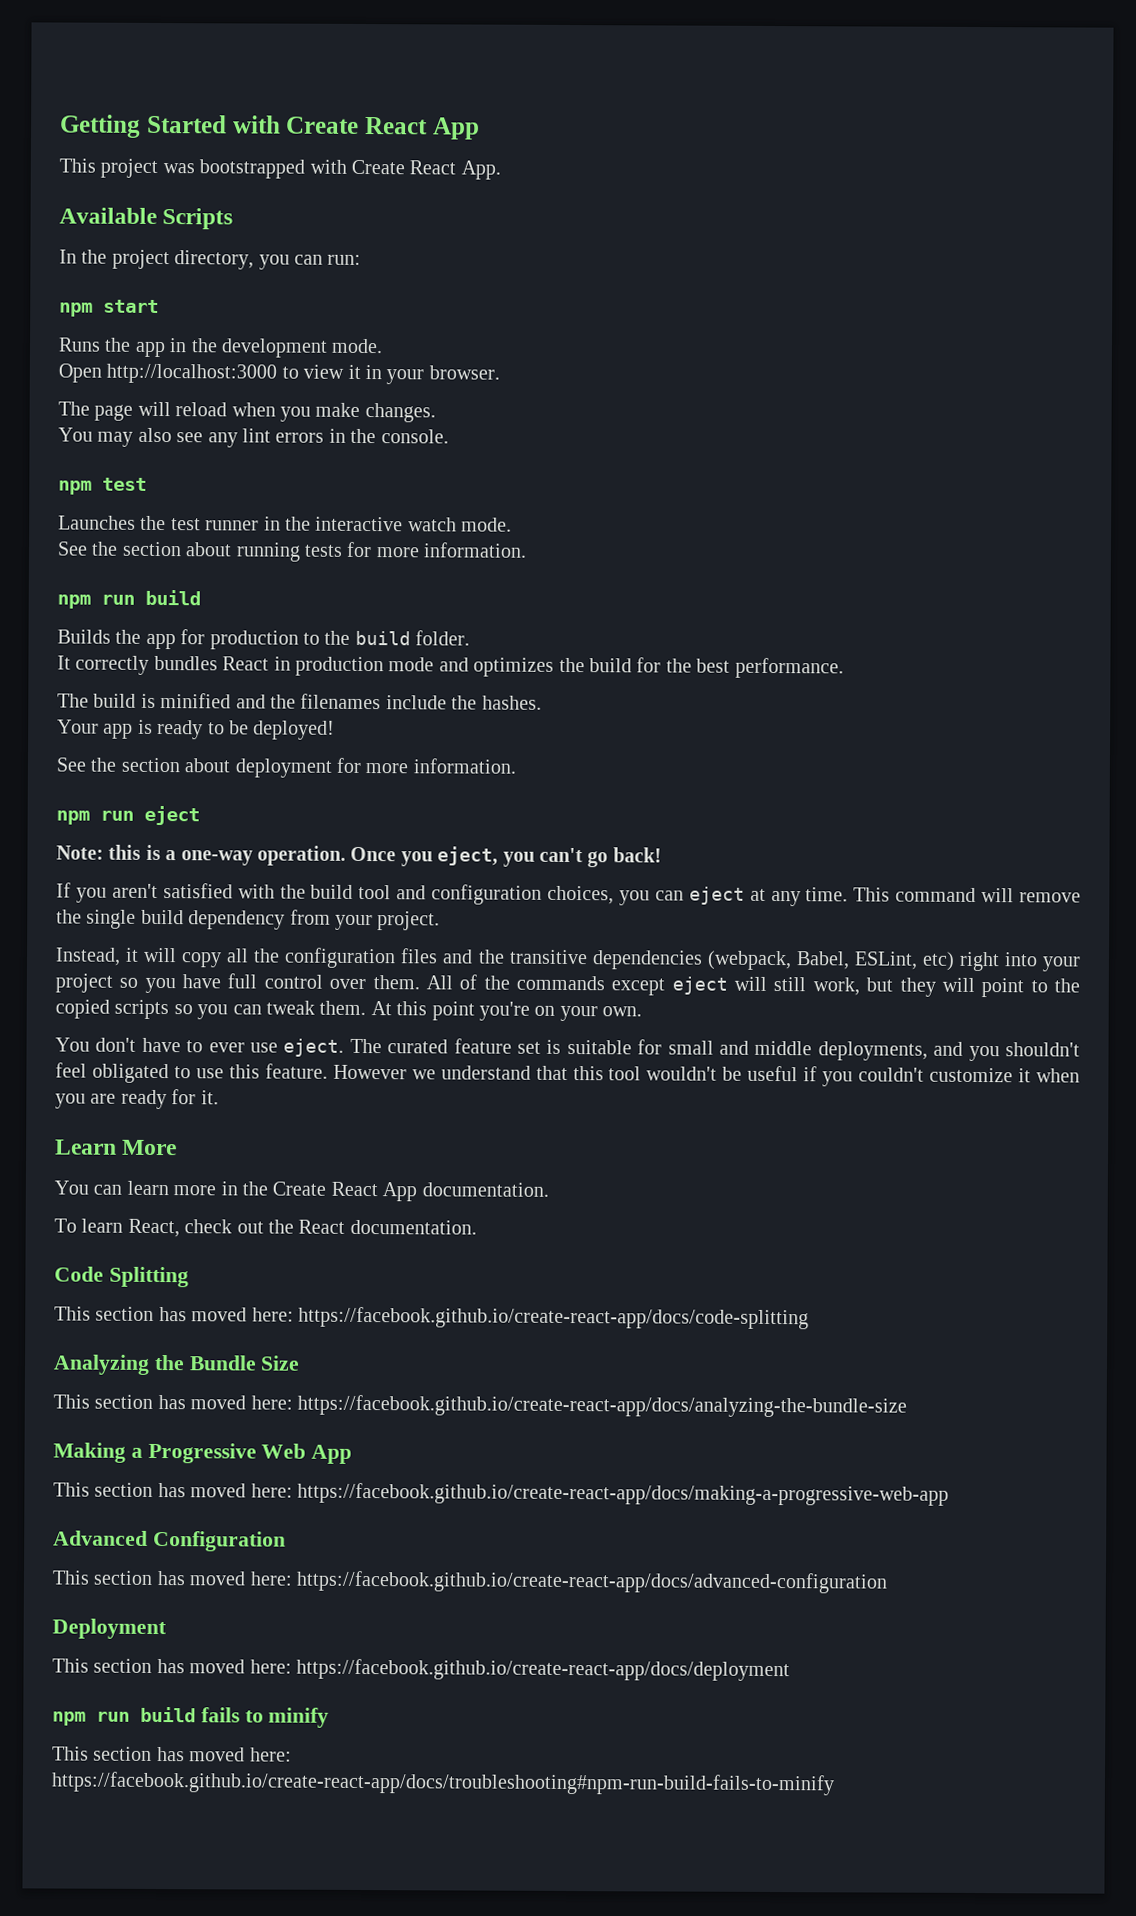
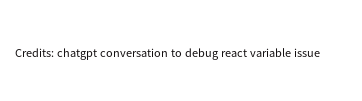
- Getting Started with Create React App
- This project was bootstrapped with Create React App.
- Available Scripts
- In the project directory, you can run:
- npm start
- Runs the app in the development mode.
- Open http://localhost:3000 to view it in your browser.
- The page will reload when you make changes.
- You may also see any lint errors in the console.
- npm test
- Launches the test runner in the interactive watch mode.
- See the section about running tests for more information.
- npm run build
- Builds the app for production to the build folder.
- It correctly bundles React in production mode and optimizes the build for the best performance.
- The build is minified and the filenames include the hashes.
- Your app is ready to be deployed!
- See the section about deployment for more information.
- npm run eject
- Note: this is a one-way operation. Once you eject, you can't go back!
- If you aren't satisfied with the build tool and configuration choices, you can eject at any time. This command will remove the single build dependency from your project.
- Instead, it will copy all the configuration files and the transitive dependencies (webpack, Babel, ESLint, etc) right into your project so you have full control over them. All of the commands except eject will still work, but they will point to the copied scripts so you can tweak them. At this point you're on your own.
- You don't have to ever use eject. The curated feature set is suitable for small and middle deployments, and you shouldn't feel obligated to use this feature. However we understand that this tool wouldn't be useful if you couldn't customize it when you are ready for it.
- Learn More
- You can learn more in the Create React App documentation.
- To learn React, check out the React documentation.
- Code Splitting
- This section has moved here: https://facebook.github.io/create-react-app/docs/code-splitting
- Analyzing the Bundle Size
- This section has moved here: https://facebook.github.io/create-react-app/docs/analyzing-the-bundle-size
- Making a Progressive Web App
- This section has moved here: https://facebook.github.io/create-react-app/docs/making-a-progressive-web-app
- Advanced Configuration
- This section has moved here: https://facebook.github.io/create-react-app/docs/advanced-configuration
- Deployment
- This section has moved here: https://facebook.github.io/create-react-app/docs/deployment
- npm run build fails to minify
- This section has moved here: https://facebook.github.io/create-react-app/docs/troubleshooting#npm-run-build-fails-to-minify
+ Credits: chatgpt conversation to debug react variable issue

